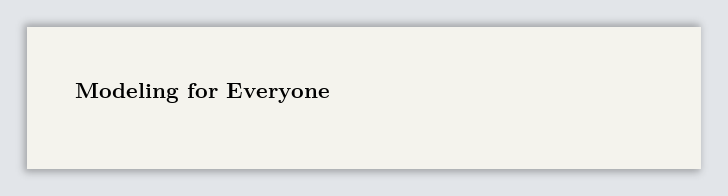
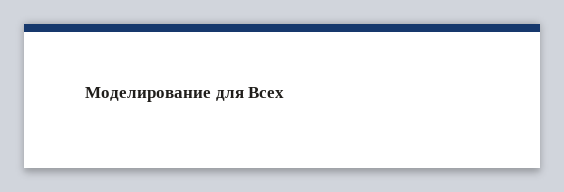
- Modeling for Everyone
+ Моделирование для Всех

